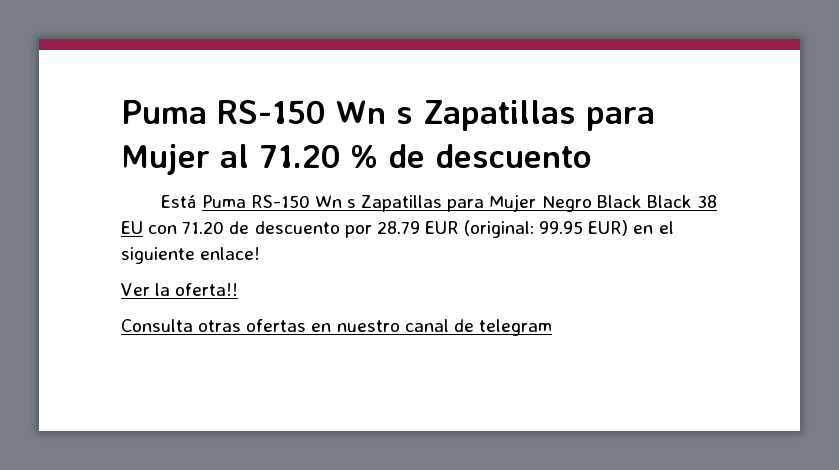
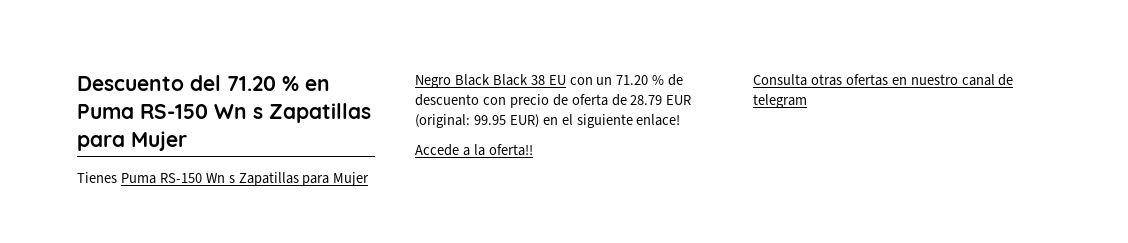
- Puma RS-150 Wn s Zapatillas para Mujer al 71.20 % de descuento
- Está Puma RS-150 Wn s Zapatillas para Mujer Negro Black Black 38 EU con 71.20 de descuento por 28.79 EUR (original: 99.95 EUR) en el siguiente enlace!
+ Descuento del 71.20 % en Puma RS-150 Wn s Zapatillas para Mujer
+ Tienes Puma RS-150 Wn s Zapatillas para Mujer Negro Black Black 38 EU con un 71.20 % de descuento con precio de oferta de 28.79 EUR (original: 99.95 EUR) en el siguiente enlace!
- Ver la oferta!!
+ Accede a la oferta!!

